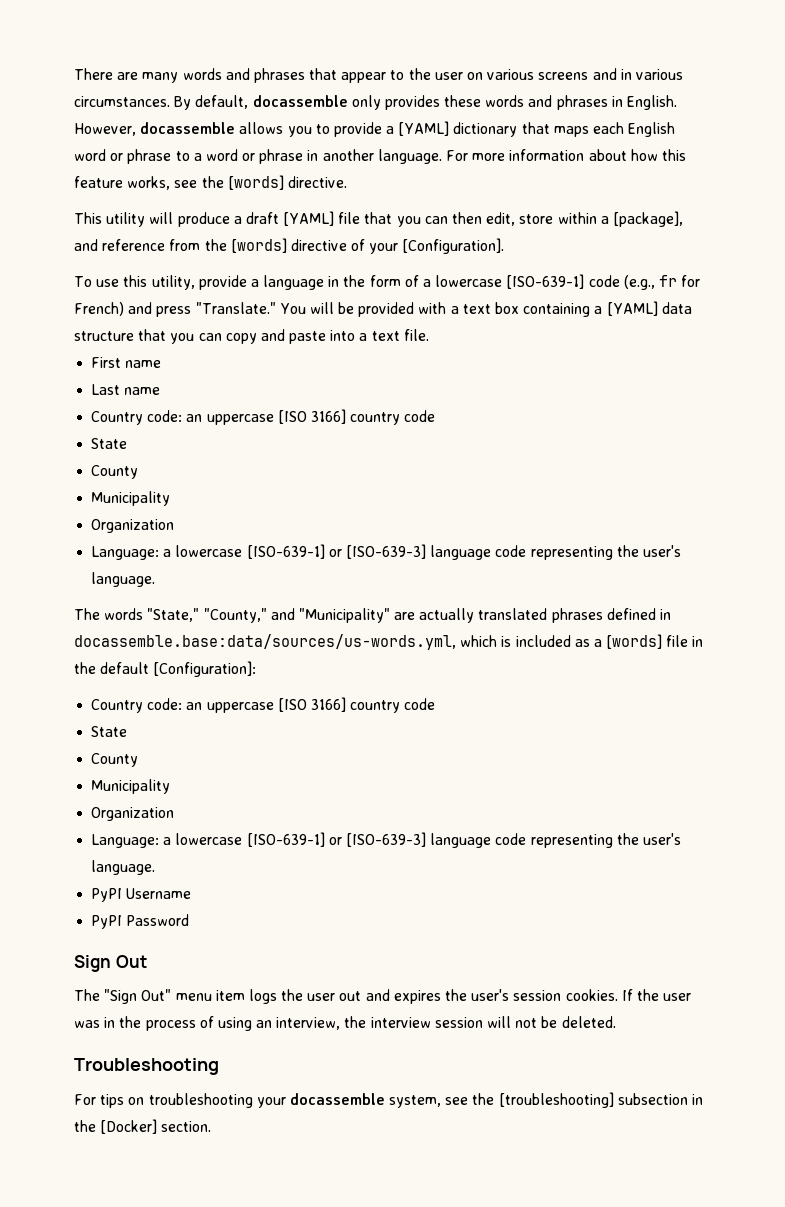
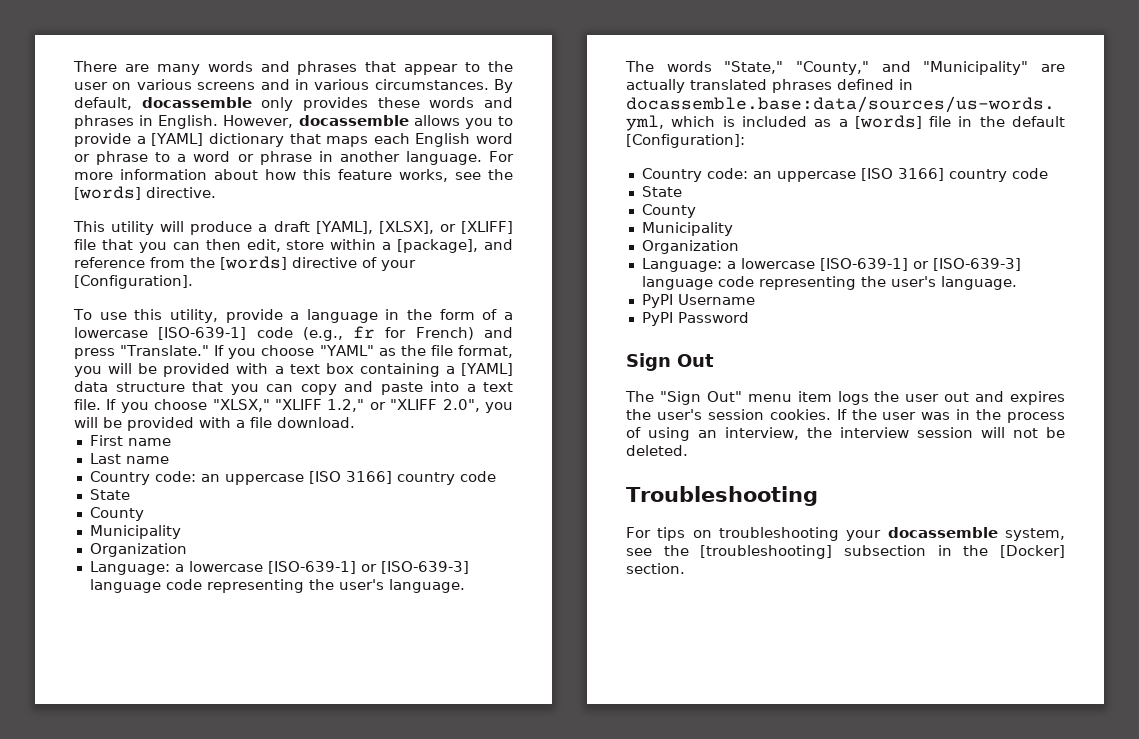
- This utility will produce a draft [YAML] file that you can then edit, store within a [package], and reference from the [words] directive of your [Configuration].
+ This utility will produce a draft [YAML], [XLSX], or [XLIFF] file that you can then edit, store within a [package], and reference from the [words] directive of your [Configuration].
- You will be provided with a text box containing a [YAML] data structure that you can copy and paste into a text file.
+ If you choose "YAML" as the file format, you will be provided with a text box containing a [YAML] data structure that you can copy and paste into a text file. If you choose "XLSX," "XLIFF 1.2," or "XLIFF 2.0", you will be provided with a file download.

